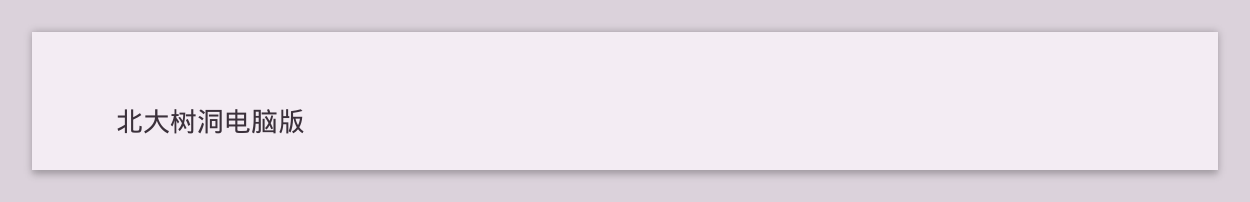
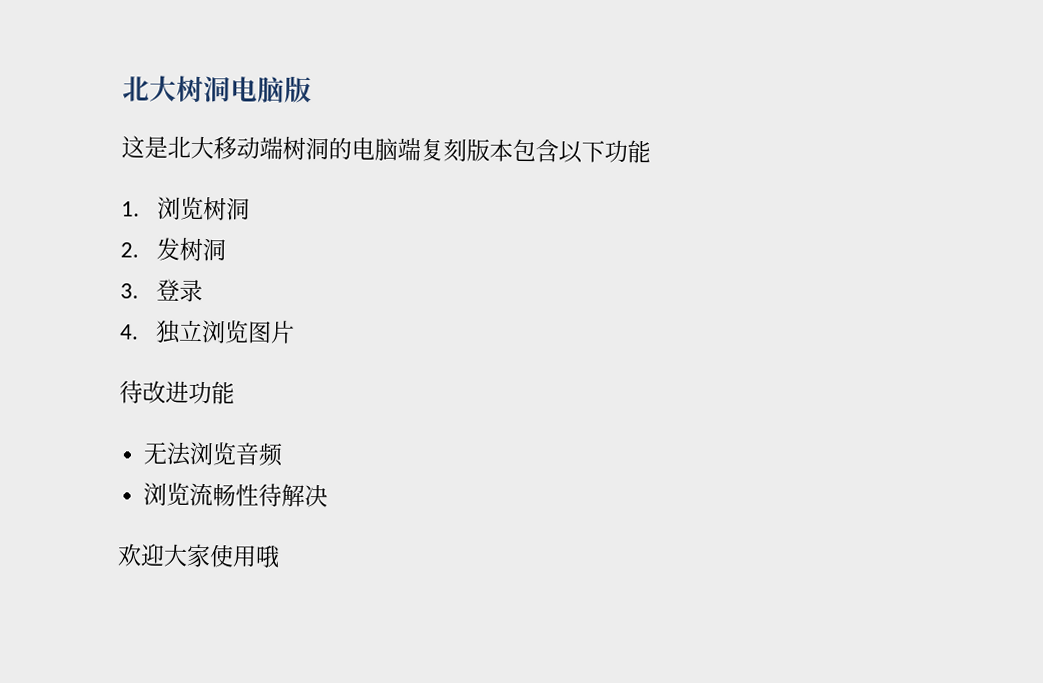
+ 这是北大移动端树洞的电脑端复刻版本包含以下功能
+ 1.浏览树洞
+ 2.发树洞
+ 3.登录
+ 4.独立浏览图片
+ 待改进功能
+ 无法浏览音频
+ 浏览流畅性待解决
+ 欢迎大家使用哦

